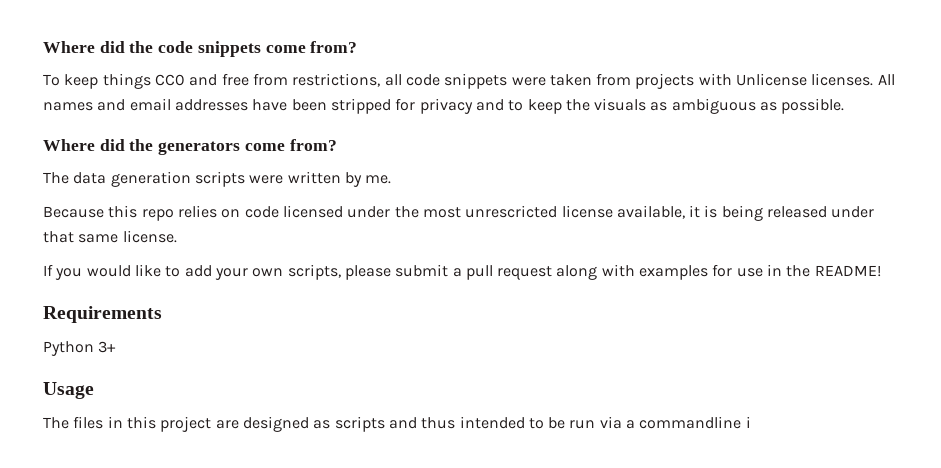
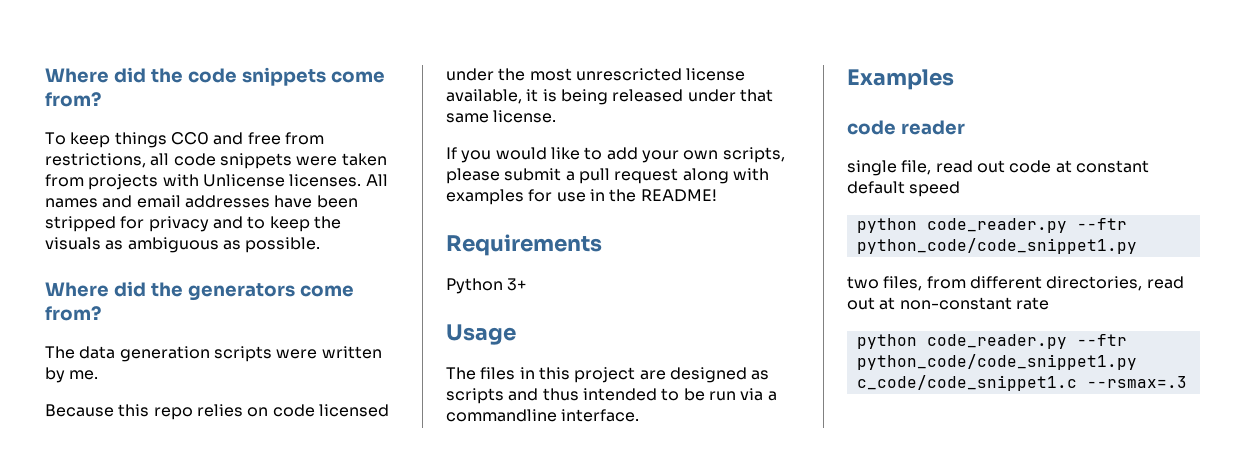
- The files in this project are designed as scripts and thus intended to be run via a commandline i
+ The files in this project are designed as scripts and thus intended to be run via a commandline interface.
+ Examples
+ code reader
+ single file, read out code at constant default speed
+ python code_reader.py --ftr python_code/code_snippet1.py
+ two files, from different directories, read out at non-constant rate
+ python code_reader.py --ftr python_code/code_snippet1.py c_code/code_snippet1.c --rsmax=.3

